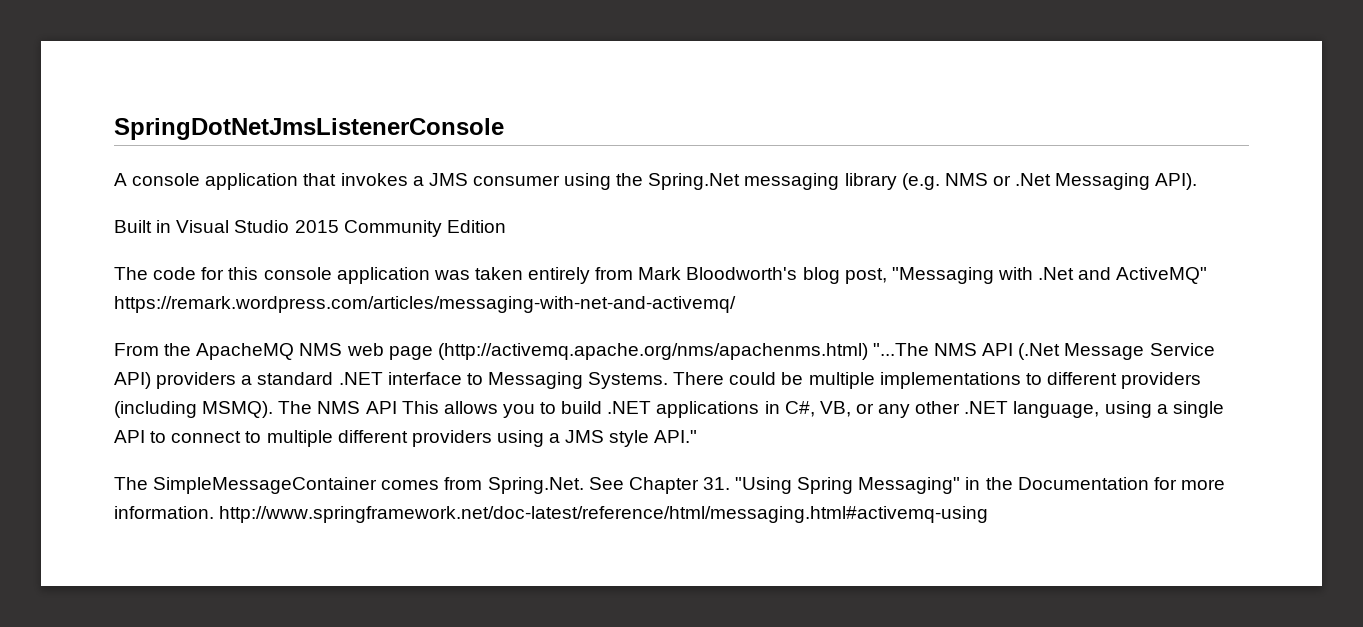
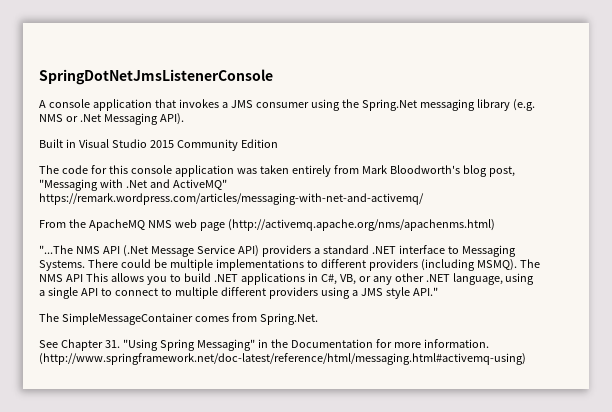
- From the ApacheMQ NMS web page (http://activemq.apache.org/nms/apachenms.html) "...The NMS API (.Net Message Service API) providers a standard .NET interface to Messaging Systems.
+ From the ApacheMQ NMS web page (http://activemq.apache.org/nms/apachenms.html)
+ "...The NMS API (.Net Message Service API) providers a standard .NET interface to Messaging Systems.
- The SimpleMessageContainer comes from Spring.Net. See Chapter 31. "Using Spring Messaging" in the Documentation for more information. http://www.springframework.net/doc-latest/reference/html/messaging.html#activemq-using
+ The SimpleMessageContainer comes from Spring.Net.
+ See Chapter 31. "Using Spring Messaging" in the Documentation for more information. (http://www.springframework.net/doc-latest/reference/html/messaging.html#activemq-using)

